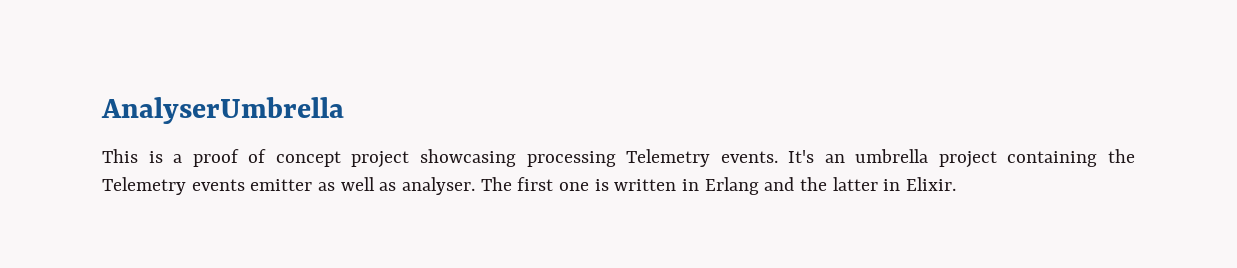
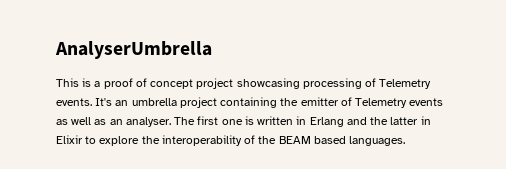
- This is a proof of concept project showcasing processing Telemetry events.
+ This is a proof of concept project showcasing processing of Telemetry events.
- It's an umbrella project containing the Telemetry events emitter as well as analyser.
+ It's an umbrella project containing the emitter of Telemetry events as well as an analyser.
- The first one is written in Erlang and the latter in Elixir.
+ The first one is written in Erlang and the latter in Elixir to explore the interoperability of the BEAM based languages.

